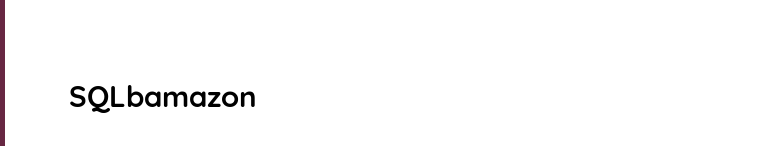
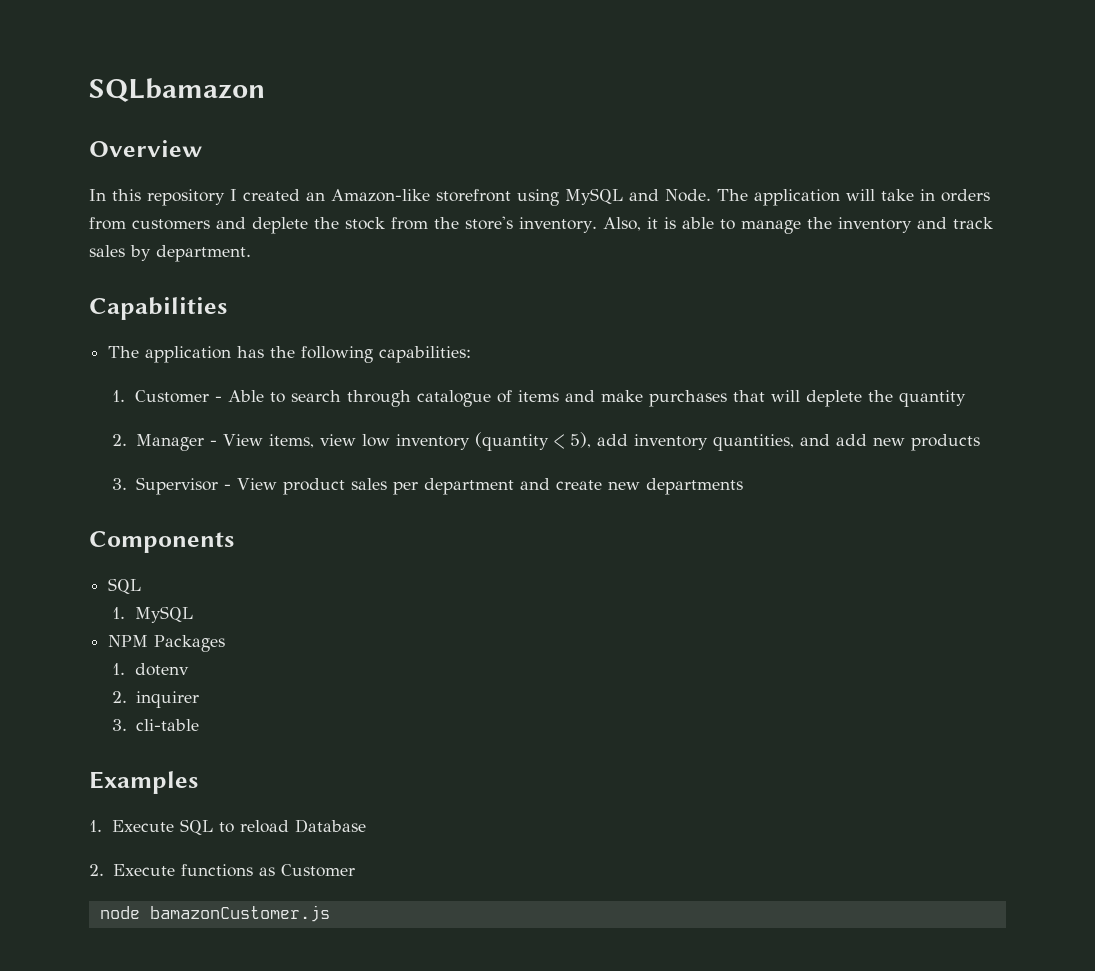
+ Overview
+ In this repository I created an Amazon-like storefront using MySQL and Node. The application will take in orders from customers and deplete the stock from the store's inventory. Also, it is able to manage the inventory and track sales by department.
+ Capabilities
+ The application has the following capabilities:
+ 1. Customer - Able to search through catalogue of items and make purchases that will deplete the quantity
+ 2. Manager - View items, view low inventory (quantity < 5), add inventory quantities, and add new products
+ 3. Supervisor - View product sales per department and create new departments
+ Components
+ SQL
+ 1. MySQL
+ NPM Packages
+ 1. dotenv
+ 2. inquirer
+ 3. cli-table
+ Examples
+ 1. Execute SQL to reload Database
+ 2. Execute functions as Customer
+ node bamazonCustomer.js

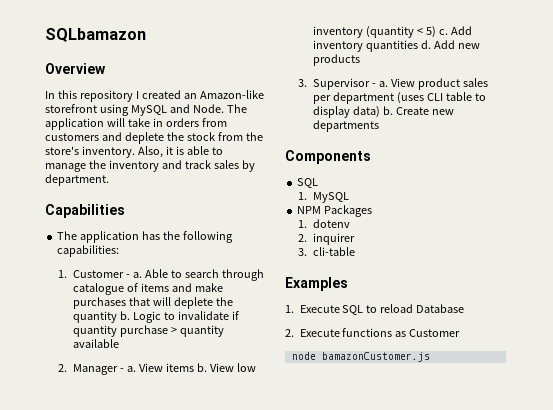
- 1. Customer - Able to search through catalogue of items and make purchases that will deplete the quantity
- 2. Manager - View items, view low inventory (quantity < 5), add inventory quantities, and add new products
+ 1. Customer - a. Able to search through catalogue of items and make purchases that will deplete the quantity b. Logic to invalidate if quantity purchase > quantity available
+ 2. Manager - a. View items b. View low inventory (quantity < 5) c. Add inventory quantities d. Add new products
- 3. Supervisor - View product sales per department and create new departments
+ 3. Supervisor - a. View product sales per department (uses CLI table to display data) b. Create new departments

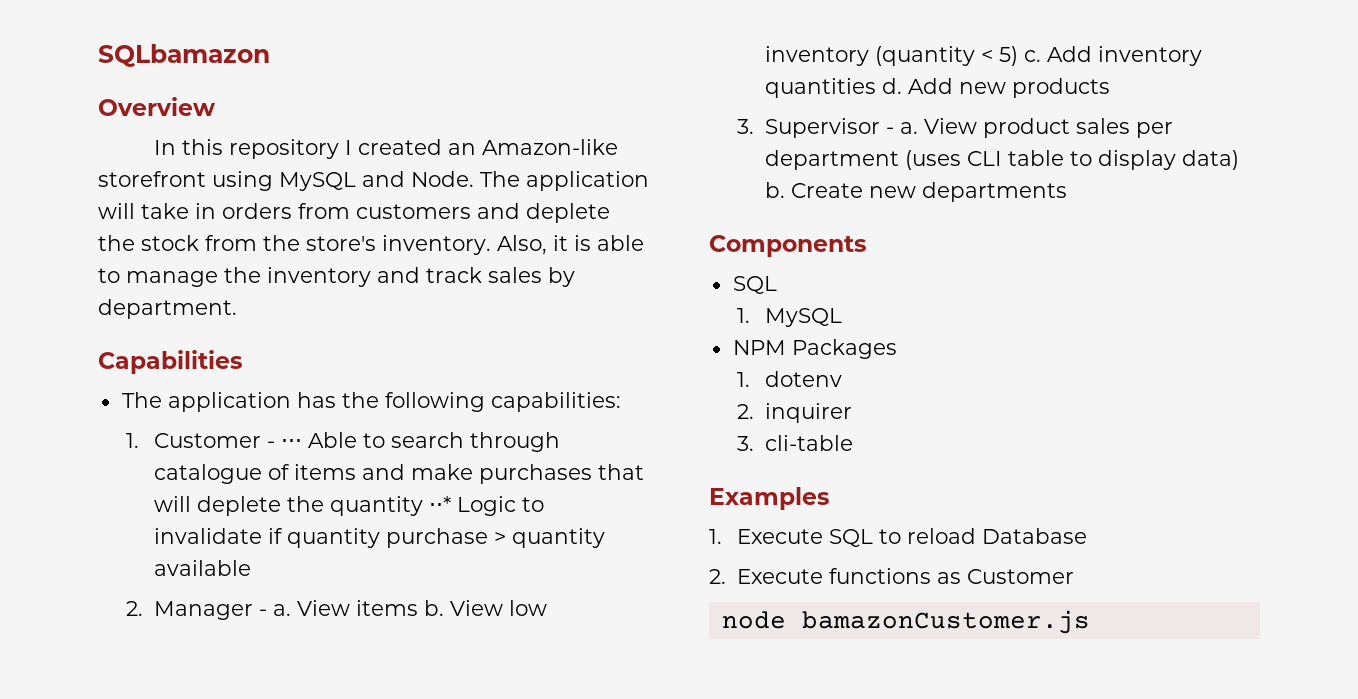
- 1. Customer - a. Able to search through catalogue of items and make purchases that will deplete the quantity b. Logic to invalidate if quantity purchase > quantity available
+ 1. Customer - ⋅⋅⋅ Able to search through catalogue of items and make purchases that will deplete the quantity ⋅⋅* Logic to invalidate if quantity purchase > quantity available

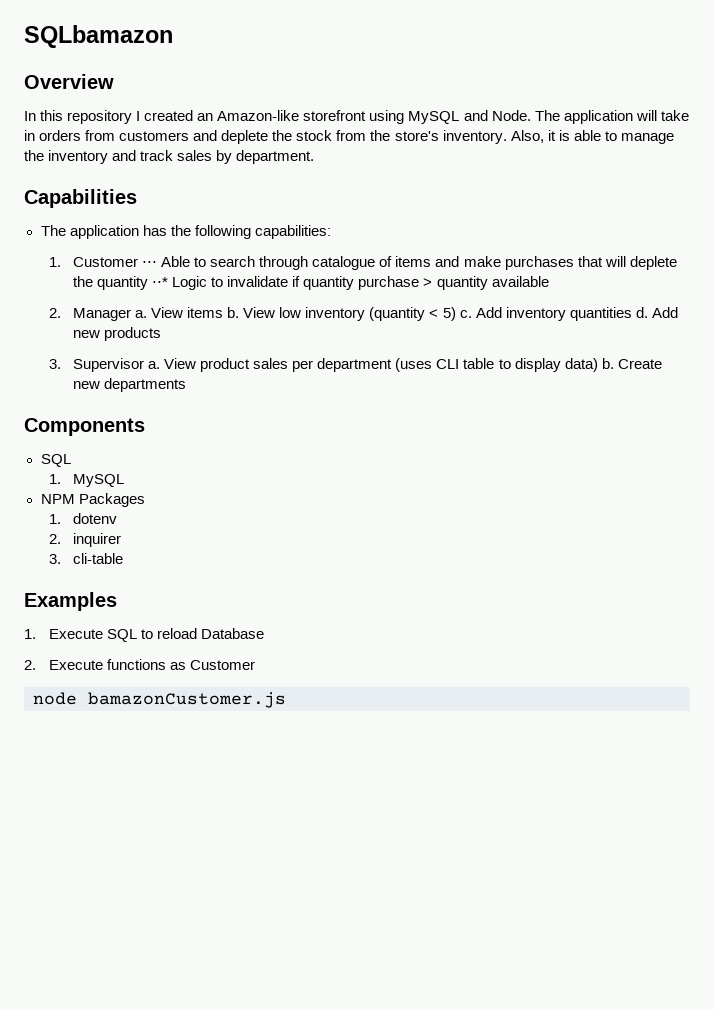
- 1. Customer - ⋅⋅⋅ Able to search through catalogue of items and make purchases that will deplete the quantity ⋅⋅* Logic to invalidate if quantity purchase > quantity available
+ 1. Customer ⋅⋅⋅ Able to search through catalogue of items and make purchases that will deplete the quantity ⋅⋅* Logic to invalidate if quantity purchase > quantity available
- 2. Manager - a.
+ 2. Manager a.
- 3. Supervisor - a.
+ 3. Supervisor a.

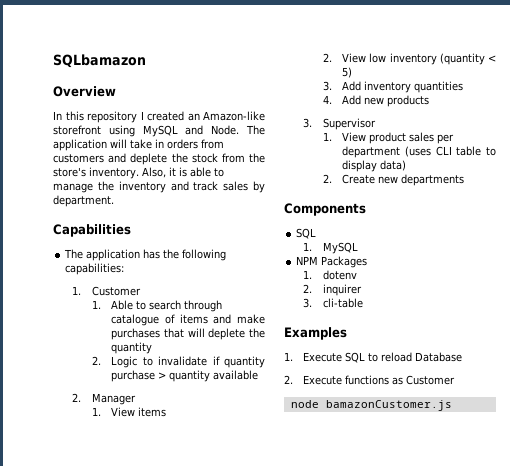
- 1. Customer ⋅⋅⋅ Able to search through catalogue of items and make purchases that will deplete the quantity ⋅⋅* Logic to invalidate if quantity purchase > quantity available
+ 1. Customer
+ 1. Able to search through catalogue of items and make purchases that will deplete the quantity
+ 2. Logic to invalidate if quantity purchase > quantity available
- 2. Manager a. View items b. View low inventory (quantity < 5) c. Add inventory quantities d. Add new products
+ 2. Manager
+ 1. View items
+ 2. View low inventory (quantity < 5)
+ 3. Add inventory quantities
+ 4. Add new products
- 3. Supervisor a. View product sales per department (uses CLI table to display data) b. Create new departments
+ 3. Supervisor
+ 1. View product sales per department (uses CLI table to display data)
+ 2. Create new departments

